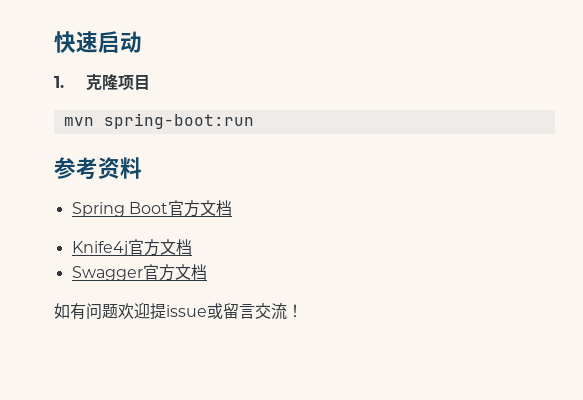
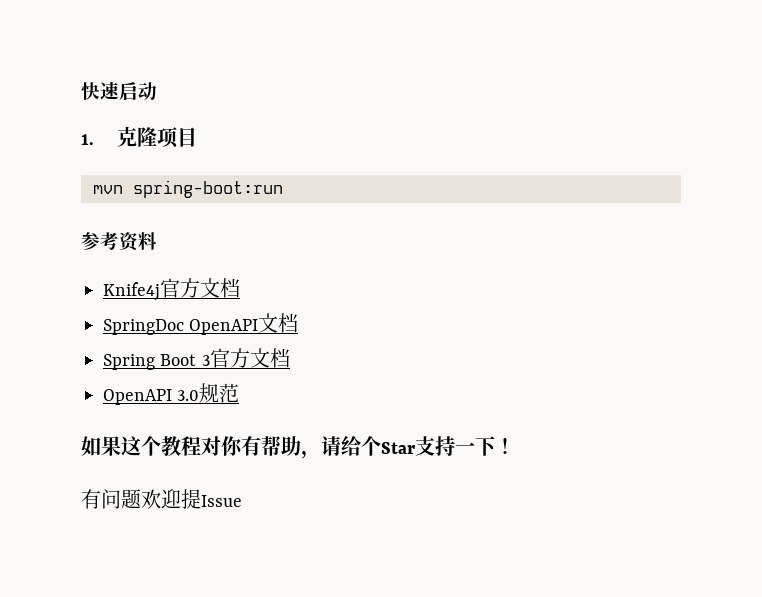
- Spring Boot官方文档
- Swagger官方文档
- 如有问题欢迎提issue或留言交流！
+ SpringDoc OpenAPI文档
+ Spring Boot 3官方文档
+ OpenAPI 3.0规范
+ 如果这个教程对你有帮助，请给个Star支持一下！
+ 有问题欢迎提Issue

